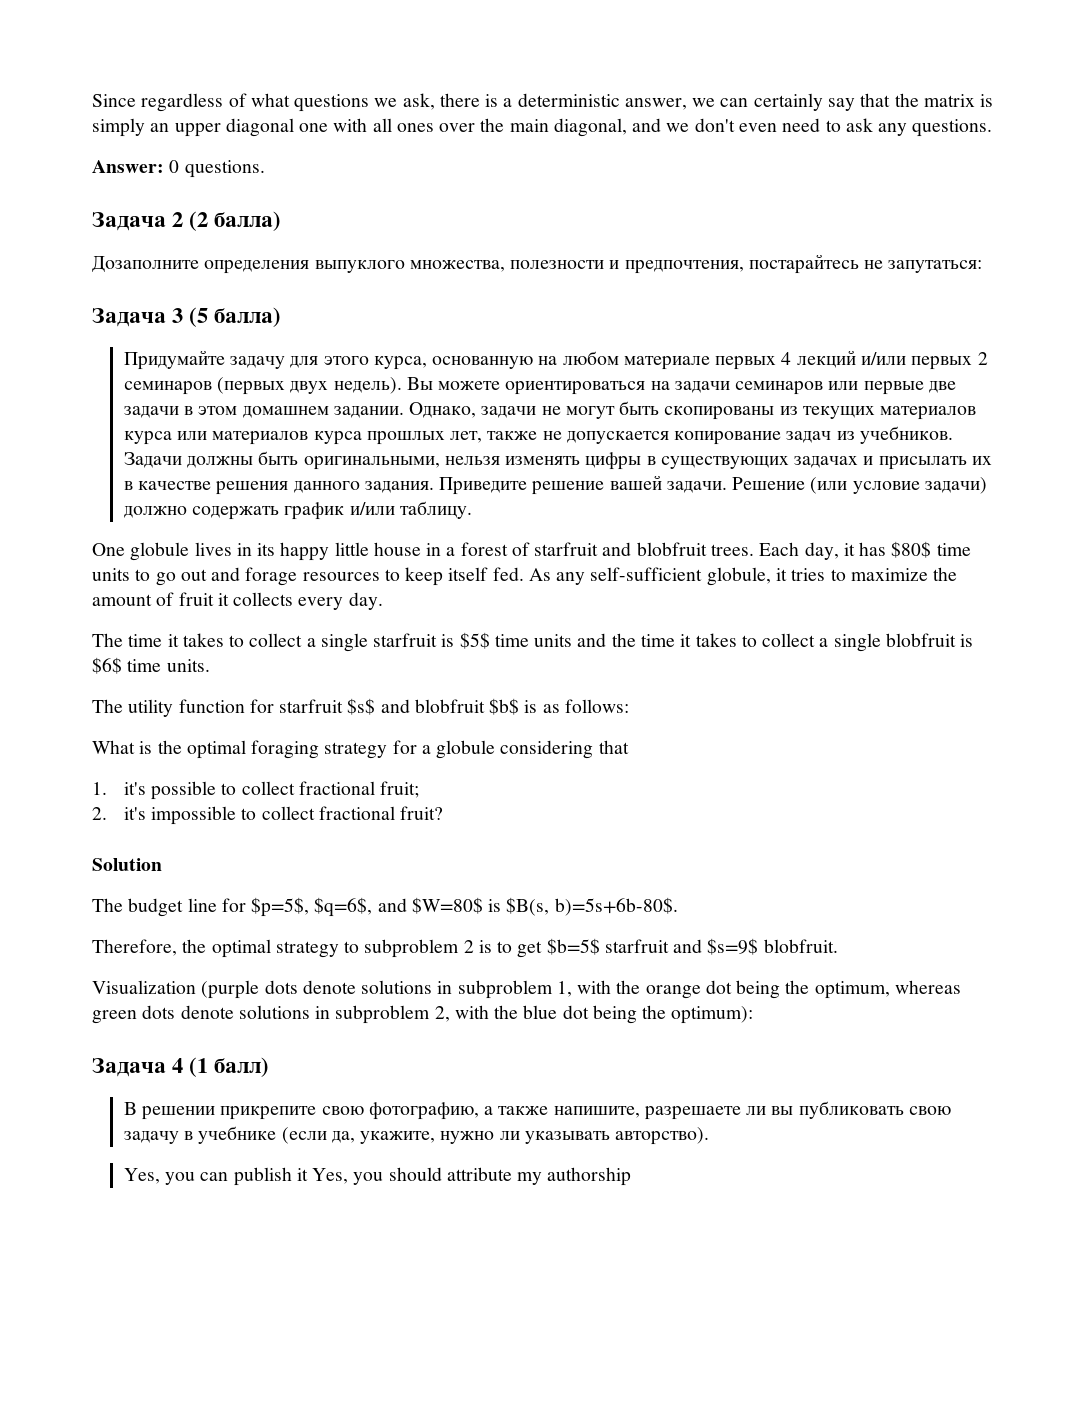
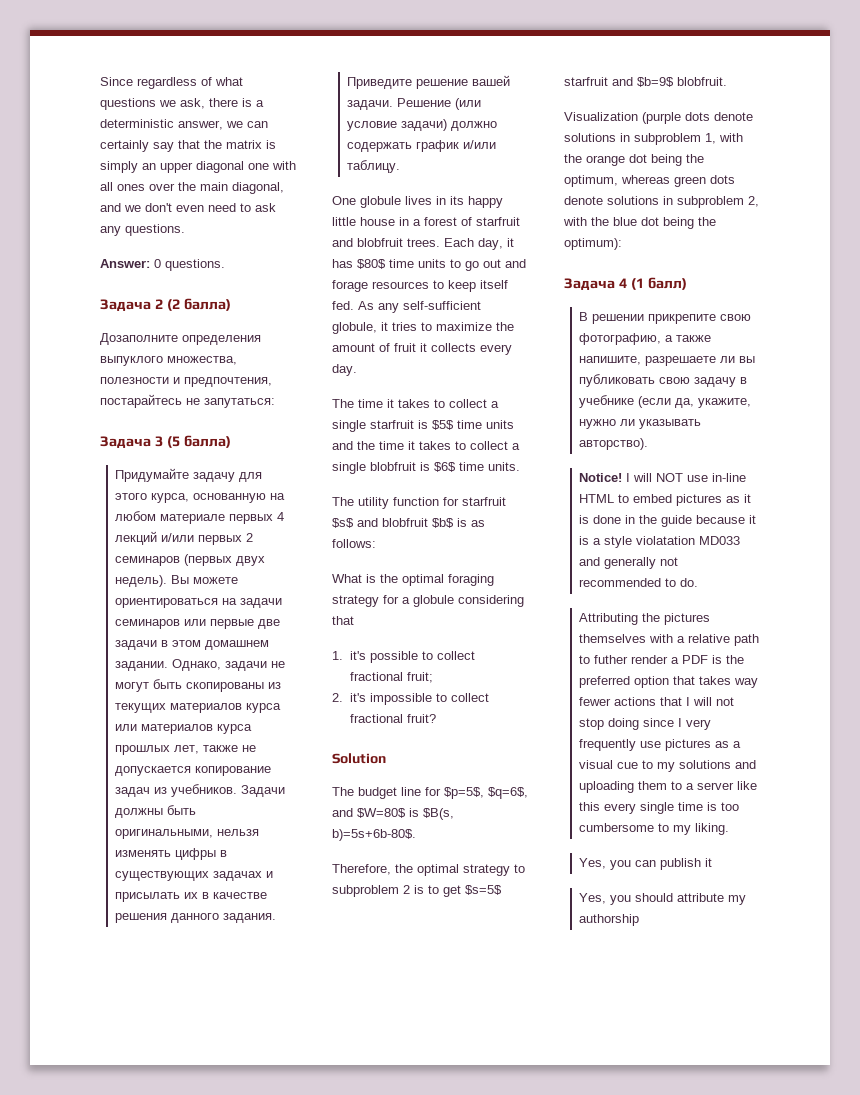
- Therefore, the optimal strategy to subproblem 2 is to get $b=5$ starfruit and $s=9$ blobfruit.
+ Therefore, the optimal strategy to subproblem 2 is to get $s=5$ starfruit and $b=9$ blobfruit.
+ Notice! I will NOT use in-line HTML to embed pictures as it is done in the guide because it is a style violatation MD033 and generally not recommended to do.
+ Attributing the pictures themselves with a relative path to futher render a PDF is the preferred option that takes way fewer actions that I will not stop doing since I very frequently use pictures as a visual cue to my solutions and uploading them to a server like this every single time is too cumbersome to my liking.
- Yes, you can publish it Yes, you should attribute my authorship
+ Yes, you can publish it
+ Yes, you should attribute my authorship

